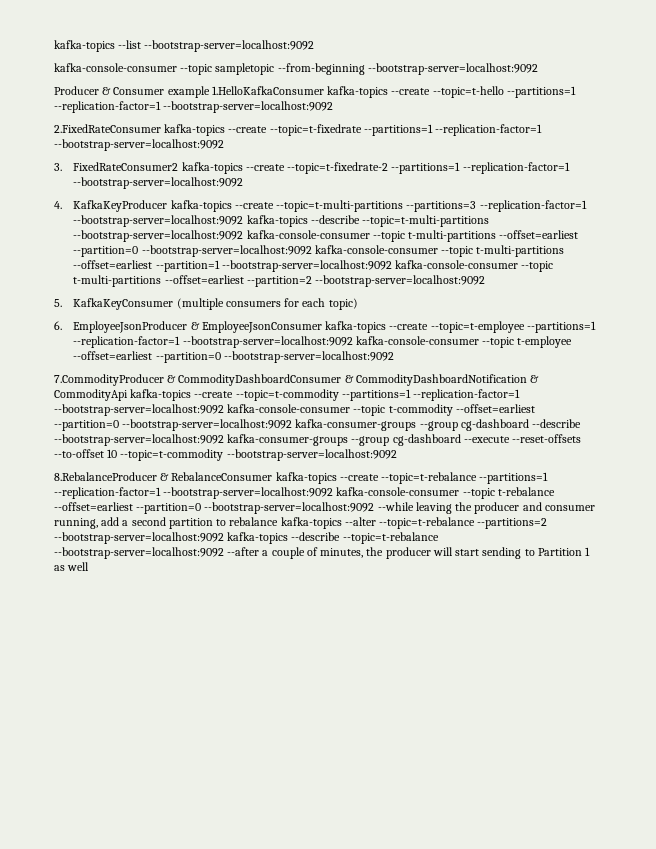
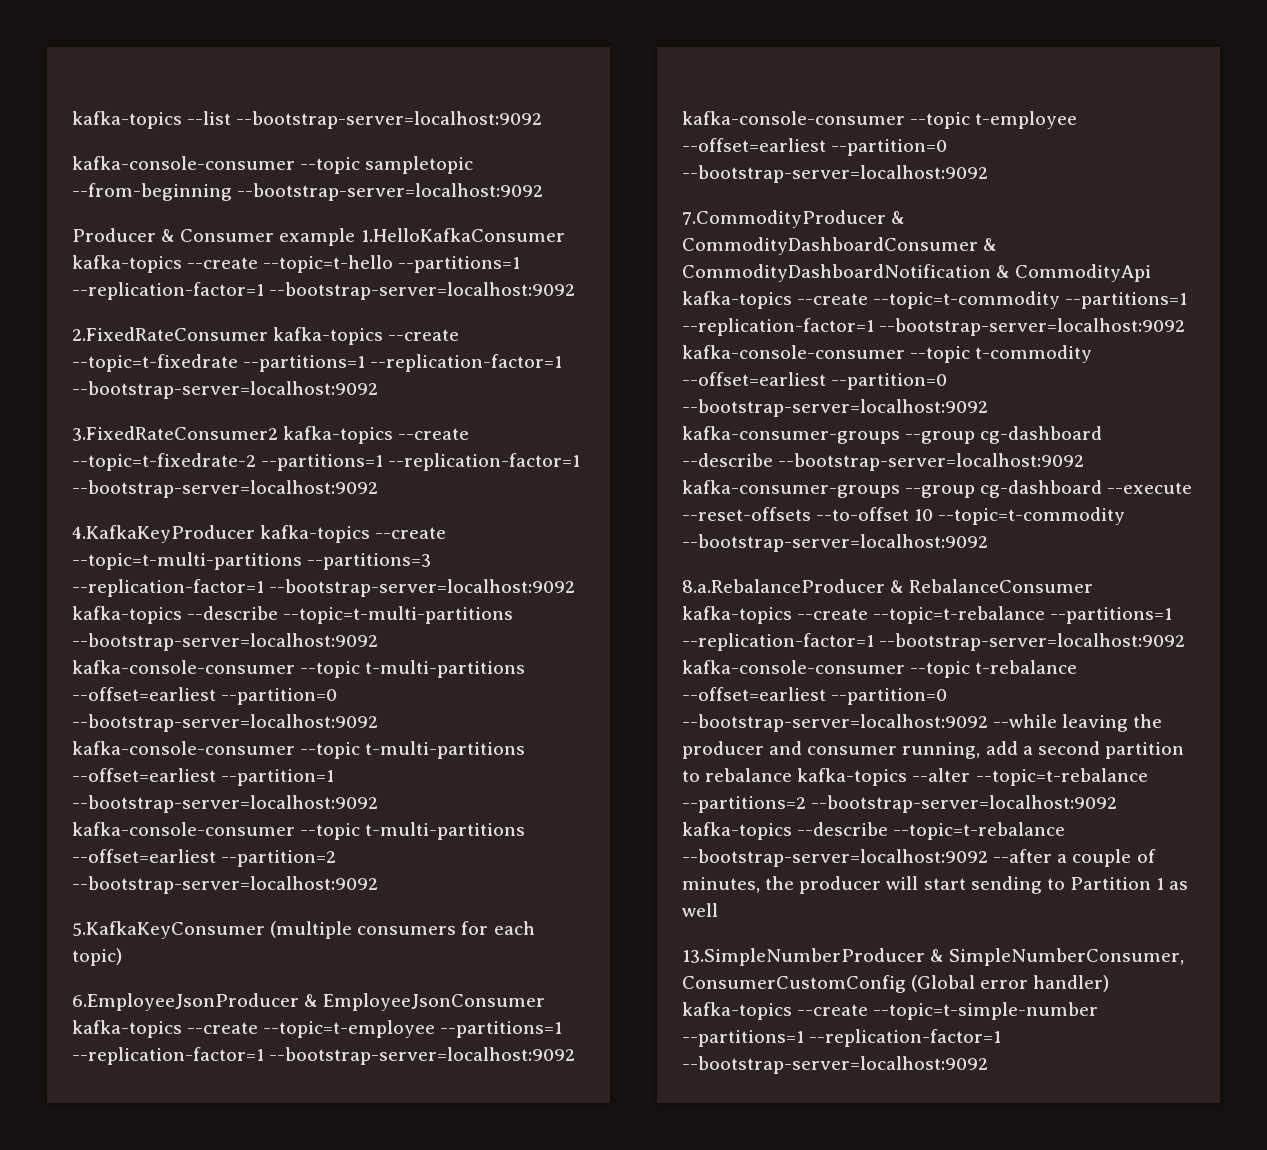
- 3. FixedRateConsumer2 kafka-topics --create --topic=t-fixedrate-2 --partitions=1 --replication-factor=1 --bootstrap-server=localhost:9092
+ 3.FixedRateConsumer2 kafka-topics --create --topic=t-fixedrate-2 --partitions=1 --replication-factor=1 --bootstrap-server=localhost:9092
- 4. KafkaKeyProducer kafka-topics --create --topic=t-multi-partitions --partitions=3 --replication-factor=1 --bootstrap-server=localhost:9092 kafka-topics --describe --topic=t-multi-partitions --bootstrap-server=localhost:9092 kafka-console-consumer --topic t-multi-partitions --offset=earliest --partition=0 --bootstrap-server=localhost:9092 kafka-console-consumer --topic t-multi-partitions --offset=earliest --partition=1 --bootstrap-server=localhost:9092 kafka-console-consumer --topic t-multi-partitions --offset=earliest --partition=2 --bootstrap-server=localhost:9092
+ 4.KafkaKeyProducer kafka-topics --create --topic=t-multi-partitions --partitions=3 --replication-factor=1 --bootstrap-server=localhost:9092 kafka-topics --describe --topic=t-multi-partitions --bootstrap-server=localhost:9092 kafka-console-consumer --topic t-multi-partitions --offset=earliest --partition=0 --bootstrap-server=localhost:9092 kafka-console-consumer --topic t-multi-partitions --offset=earliest --partition=1 --bootstrap-server=localhost:9092 kafka-console-consumer --topic t-multi-partitions --offset=earliest --partition=2 --bootstrap-server=localhost:9092
- 5. KafkaKeyConsumer (multiple consumers for each topic)
+ 5.KafkaKeyConsumer (multiple consumers for each topic)
- 6. EmployeeJsonProducer & EmployeeJsonConsumer kafka-topics --create --topic=t-employee --partitions=1 --replication-factor=1 --bootstrap-server=localhost:9092 kafka-console-consumer --topic t-employee --offset=earliest --partition=0 --bootstrap-server=localhost:9092
+ 6.EmployeeJsonProducer & EmployeeJsonConsumer kafka-topics --create --topic=t-employee --partitions=1 --replication-factor=1 --bootstrap-server=localhost:9092 kafka-console-consumer --topic t-employee --offset=earliest --partition=0 --bootstrap-server=localhost:9092
- 8.RebalanceProducer & RebalanceConsumer kafka-topics --create --topic=t-rebalance --partitions=1 --replication-factor=1 --bootstrap-server=localhost:9092 kafka-console-consumer --topic t-rebalance --offset=earliest --partition=0 --bootstrap-server=localhost:9092 --while leaving the producer and consumer running, add a second partition to rebalance kafka-topics --alter --topic=t-rebalance --partitions=2 --bootstrap-server=localhost:9092 kafka-topics --describe --topic=t-rebalance --bootstrap-server=localhost:9092 --after a couple of minutes, the producer will start sending to Partition 1 as well
+ 8.a.RebalanceProducer & RebalanceConsumer kafka-topics --create --topic=t-rebalance --partitions=1 --replication-factor=1 --bootstrap-server=localhost:9092 kafka-console-consumer --topic t-rebalance --offset=earliest --partition=0 --bootstrap-server=localhost:9092 --while leaving the producer and consumer running, add a second partition to rebalance kafka-topics --alter --topic=t-rebalance --partitions=2 --bootstrap-server=localhost:9092 kafka-topics --describe --topic=t-rebalance --bootstrap-server=localhost:9092 --after a couple of minutes, the producer will start sending to Partition 1 as well
+ 13.SimpleNumberProducer & SimpleNumberConsumer, ConsumerCustomConfig (Global error handler) kafka-topics --create --topic=t-simple-number --partitions=1 --replication-factor=1 --bootstrap-server=localhost:9092

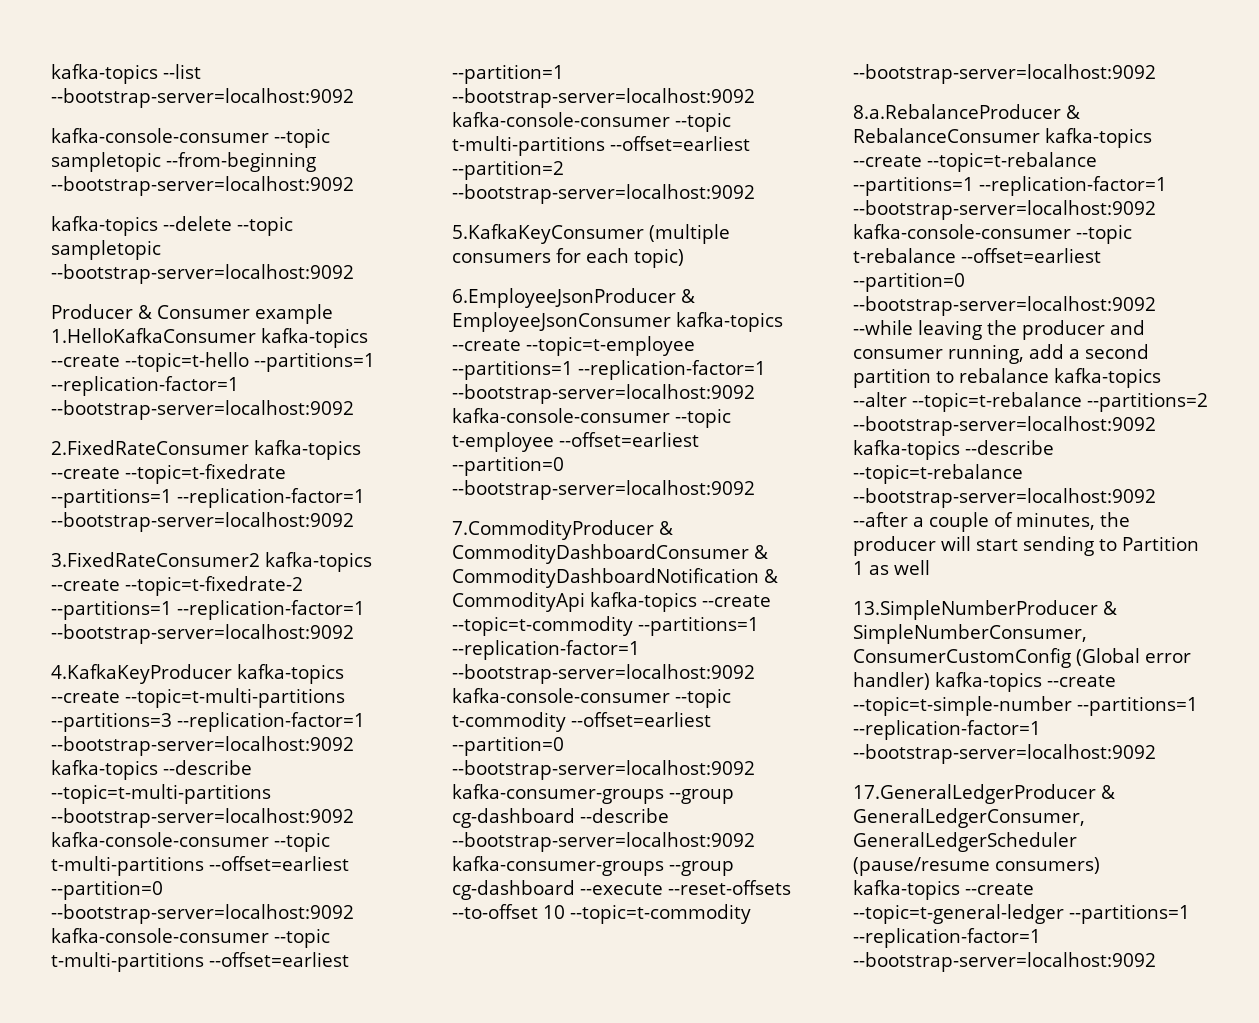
+ kafka-topics --delete --topic sampletopic --bootstrap-server=localhost:9092
+ 17.GeneralLedgerProducer & GeneralLedgerConsumer, GeneralLedgerScheduler (pause/resume consumers) kafka-topics --create --topic=t-general-ledger --partitions=1 --replication-factor=1 --bootstrap-server=localhost:9092

